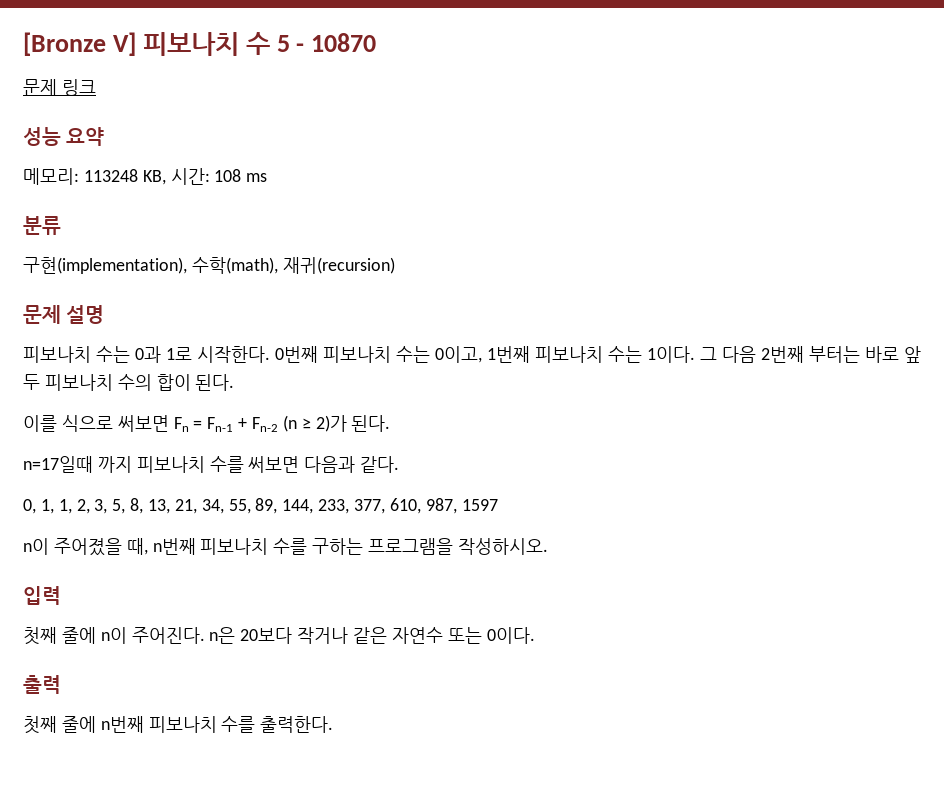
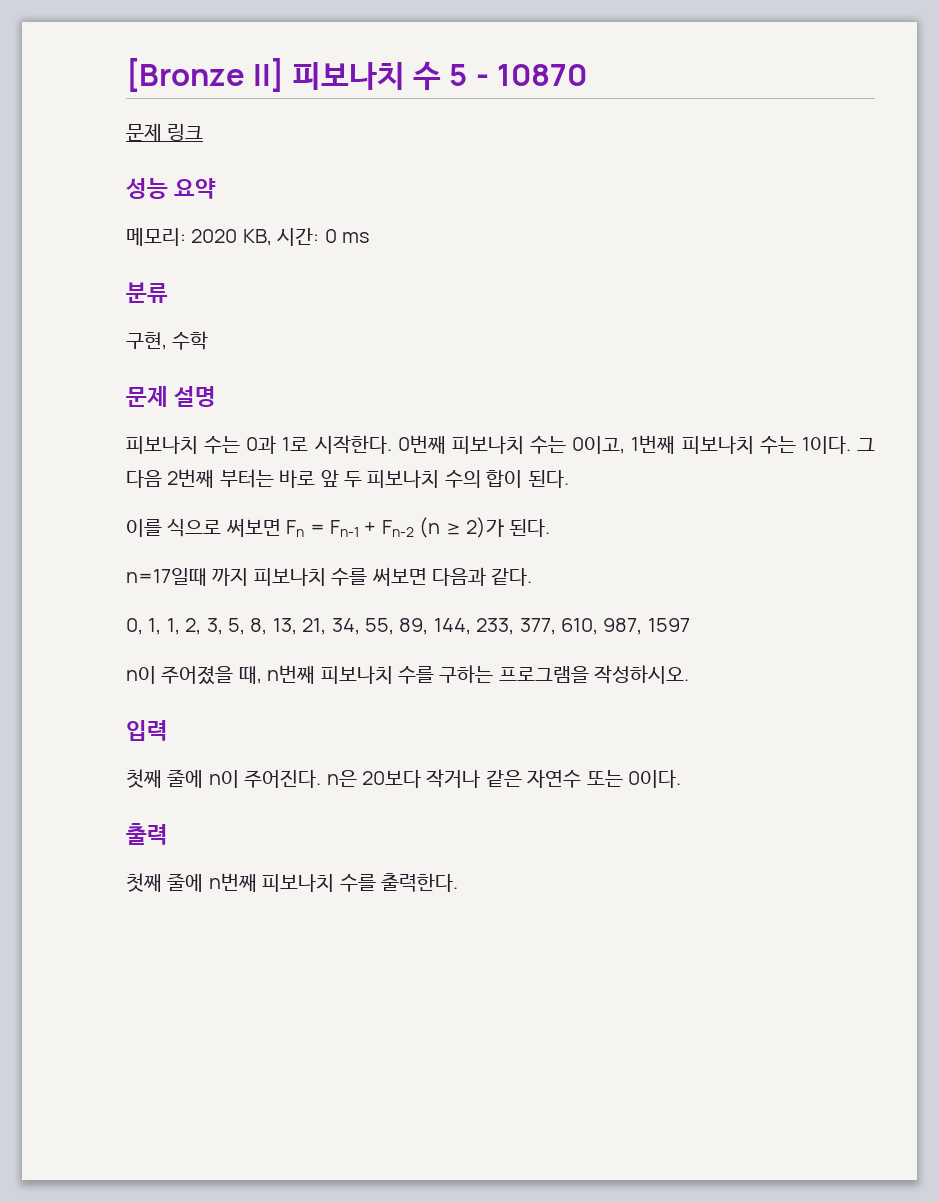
- [Bronze V] 피보나치 수 5 - 10870
+ [Bronze II] 피보나치 수 5 - 10870
- 메모리: 113248 KB, 시간: 108 ms
+ 메모리: 2020 KB, 시간: 0 ms
- 구현(implementation), 수학(math), 재귀(recursion)
+ 구현, 수학

